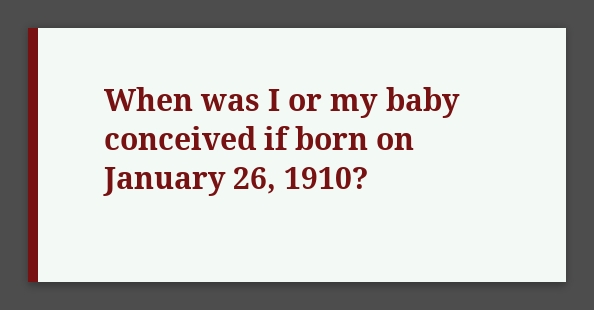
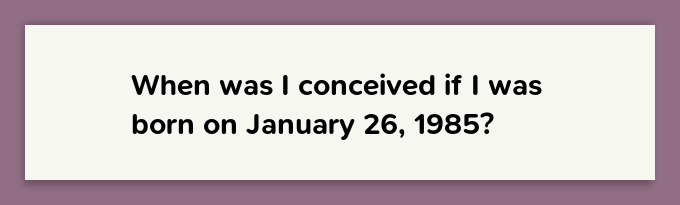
- When was I or my baby conceived if born on January 26, 1910?
+ When was I conceived if I was born on January 26, 1985?

